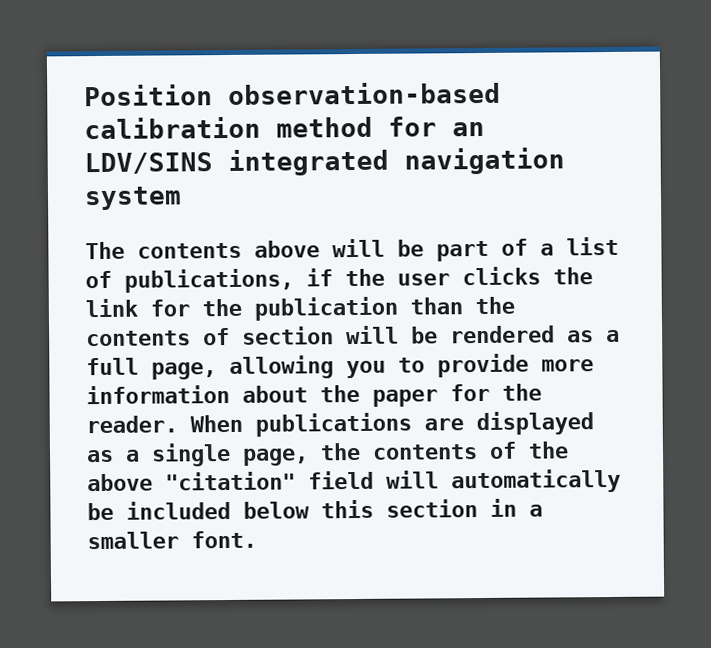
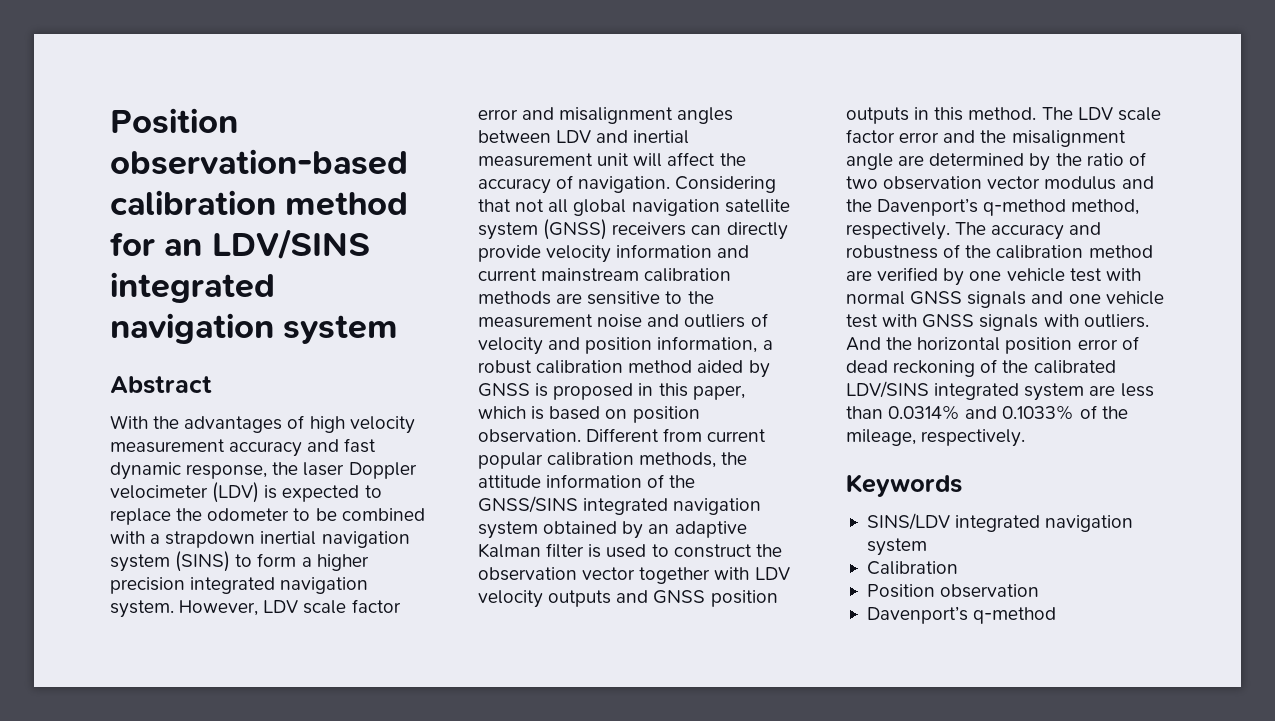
- The contents above will be part of a list of publications, if the user clicks the link for the publication than the contents of section will be rendered as a full page, allowing you to provide more information about the paper for the reader. When publications are displayed as a single page, the contents of the above "citation" field will automatically be included below this section in a smaller font.
+ Abstract
+ With the advantages of high velocity measurement accuracy and fast dynamic response, the laser Doppler velocimeter (LDV) is expected to replace the odometer to be combined with a strapdown inertial navigation system (SINS) to form a higher precision integrated navigation system. However, LDV scale factor error and misalignment angles between LDV and inertial measurement unit will affect the accuracy of navigation. Considering that not all global navigation satellite system (GNSS) receivers can directly provide velocity information and current mainstream calibration methods are sensitive to the measurement noise and outliers of velocity and position information, a robust calibration method aided by GNSS is proposed in this paper, which is based on position observation. Different from current popular calibration methods, the attitude information of the GNSS/SINS integrated navigation system obtained by an adaptive Kalman filter is used to construct the observation vector together with LDV velocity outputs and GNSS position outputs in this method. The LDV scale factor error and the misalignment angle are determined by the ratio of two observation vector modulus and the Davenport’s q-method method, respectively. The accuracy and robustness of the calibration method are verified by one vehicle test with normal GNSS signals and one vehicle test with GNSS signals with outliers. And the horizontal position error of dead reckoning of the calibrated LDV/SINS integrated system are less than 0.0314% and 0.1033% of the mileage, respectively.
+ Keywords
+ SINS/LDV integrated navigation system
+ Calibration
+ Position observation
+ Davenport’s q-method

